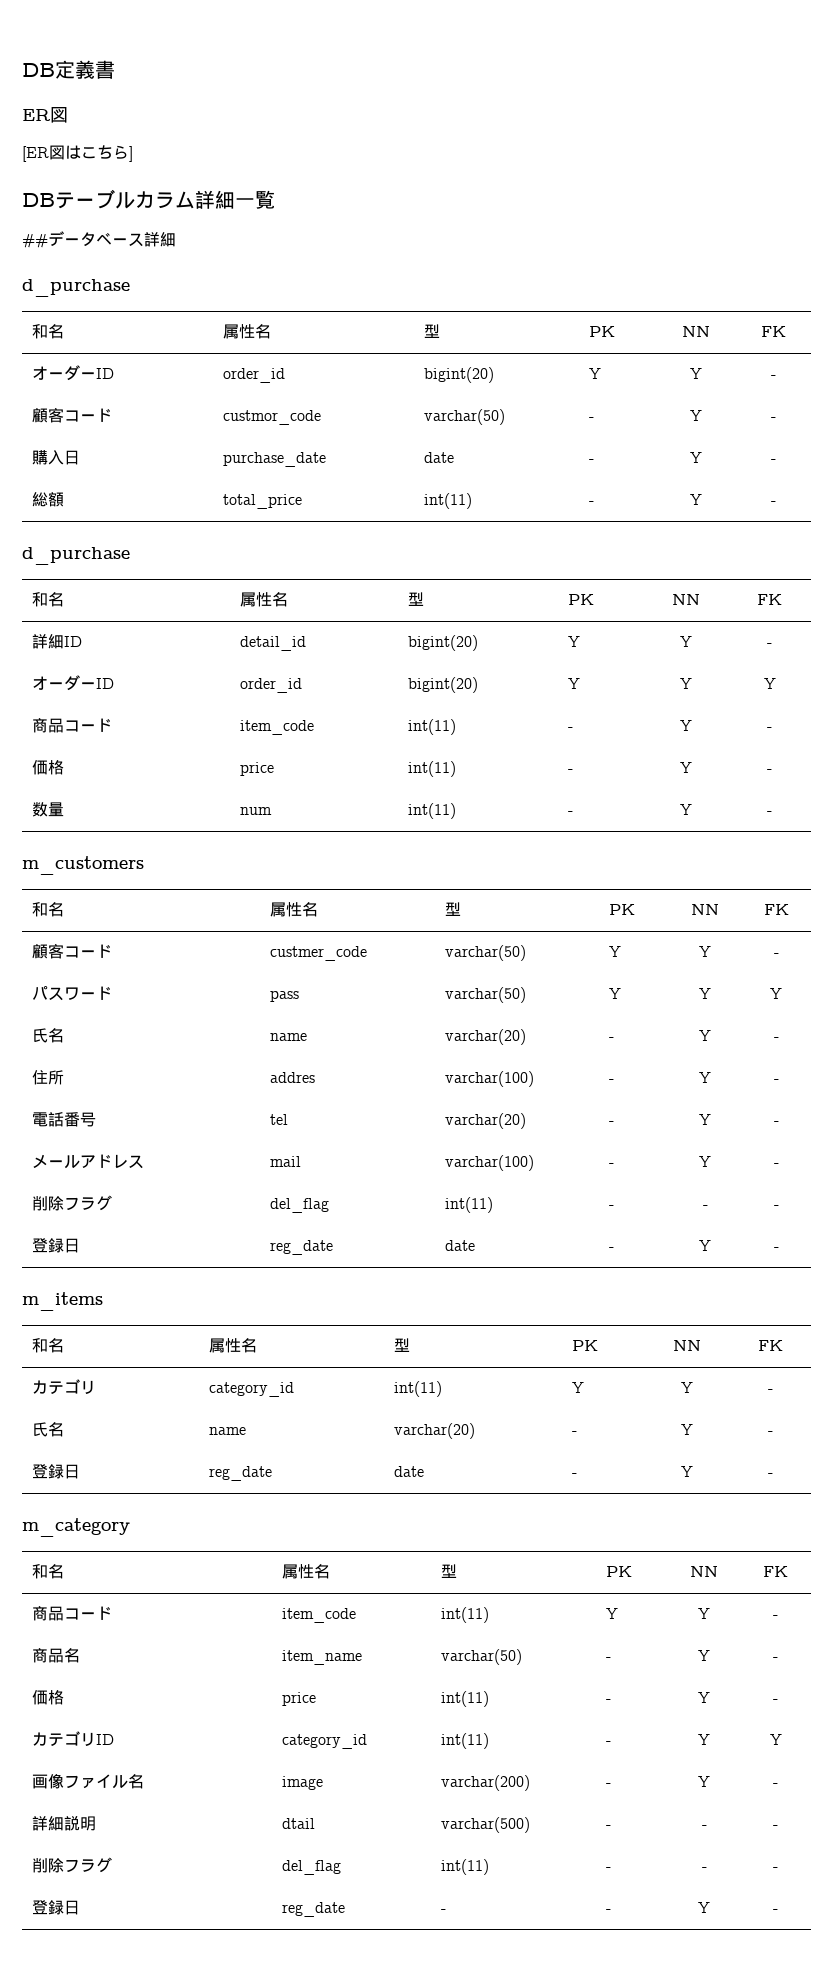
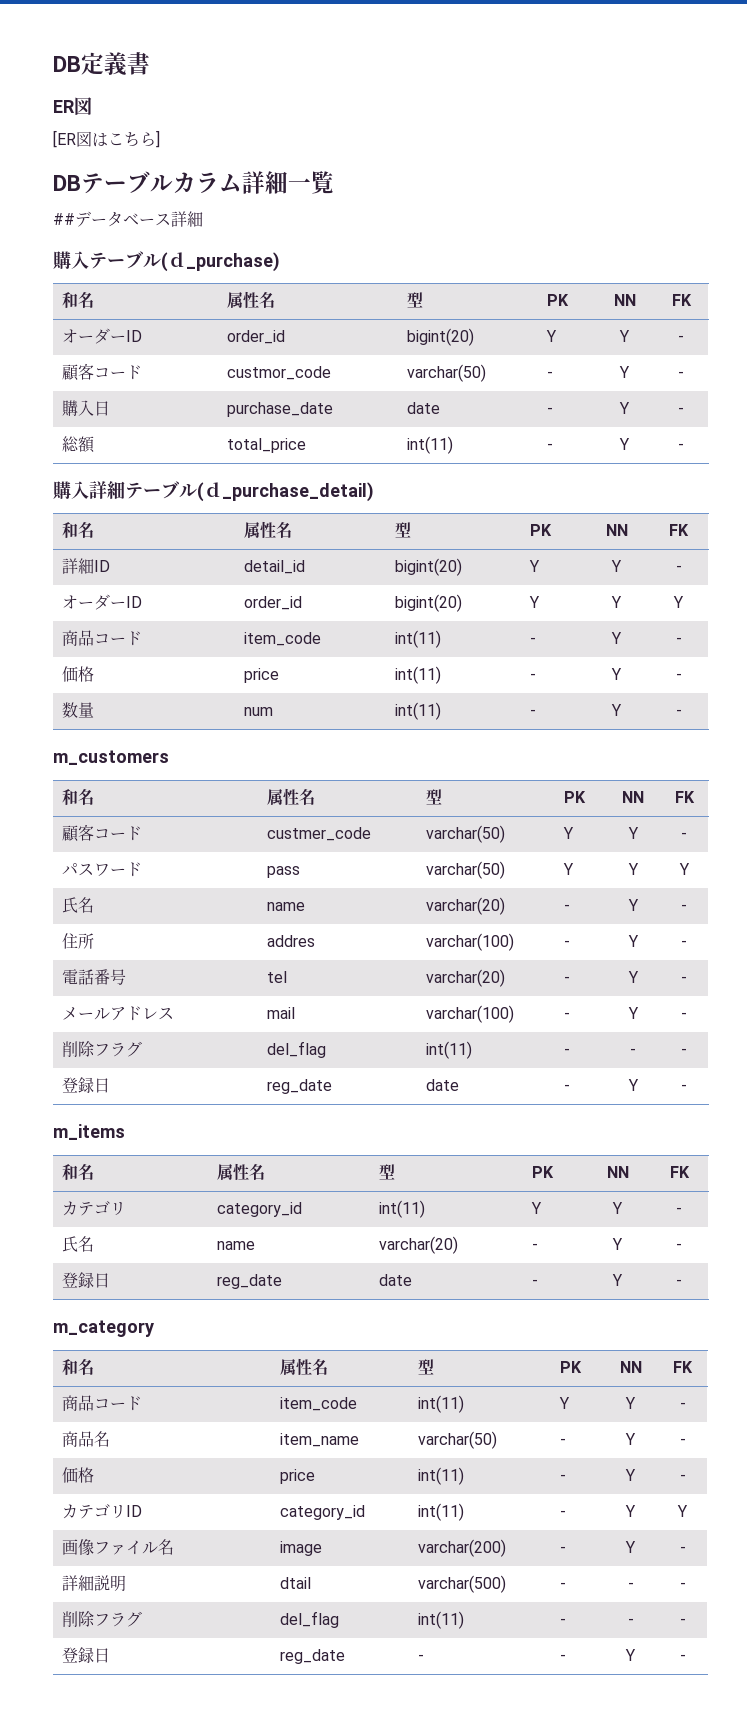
  ##データベース詳細
- d_purchase
+ 購入テーブル(ｄ_purchase)
  総額 | total_price | int(11) | - | Y | -
- d_purchase
+ 購入詳細テーブル(ｄ_purchase_detail)

